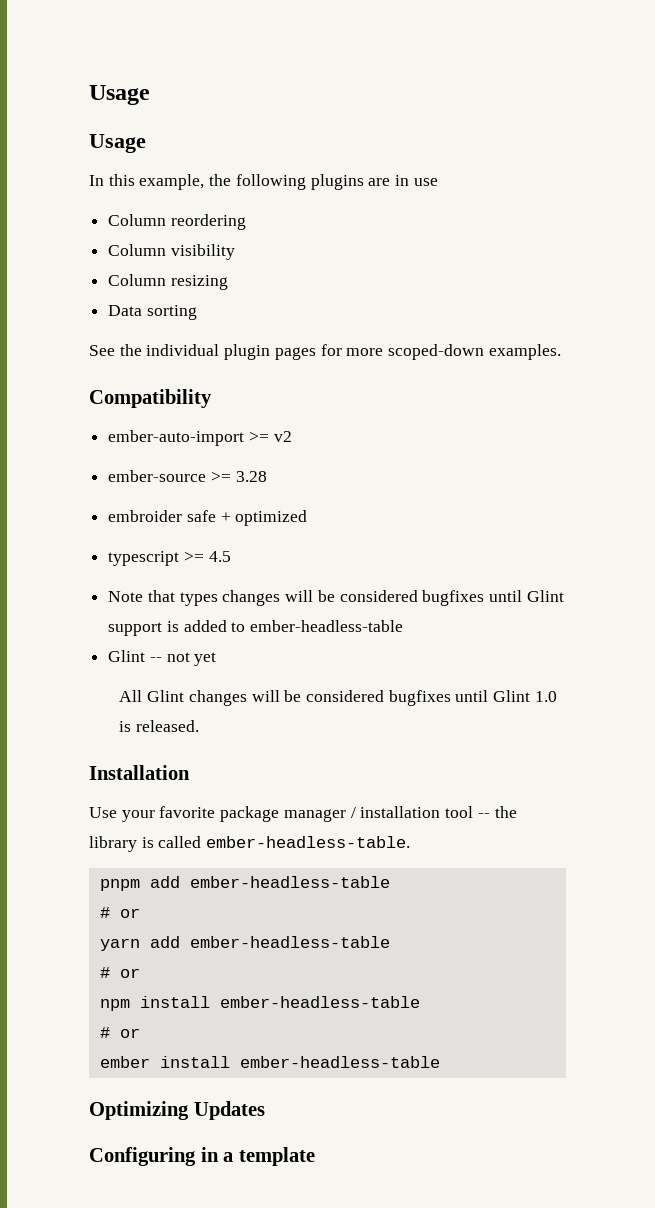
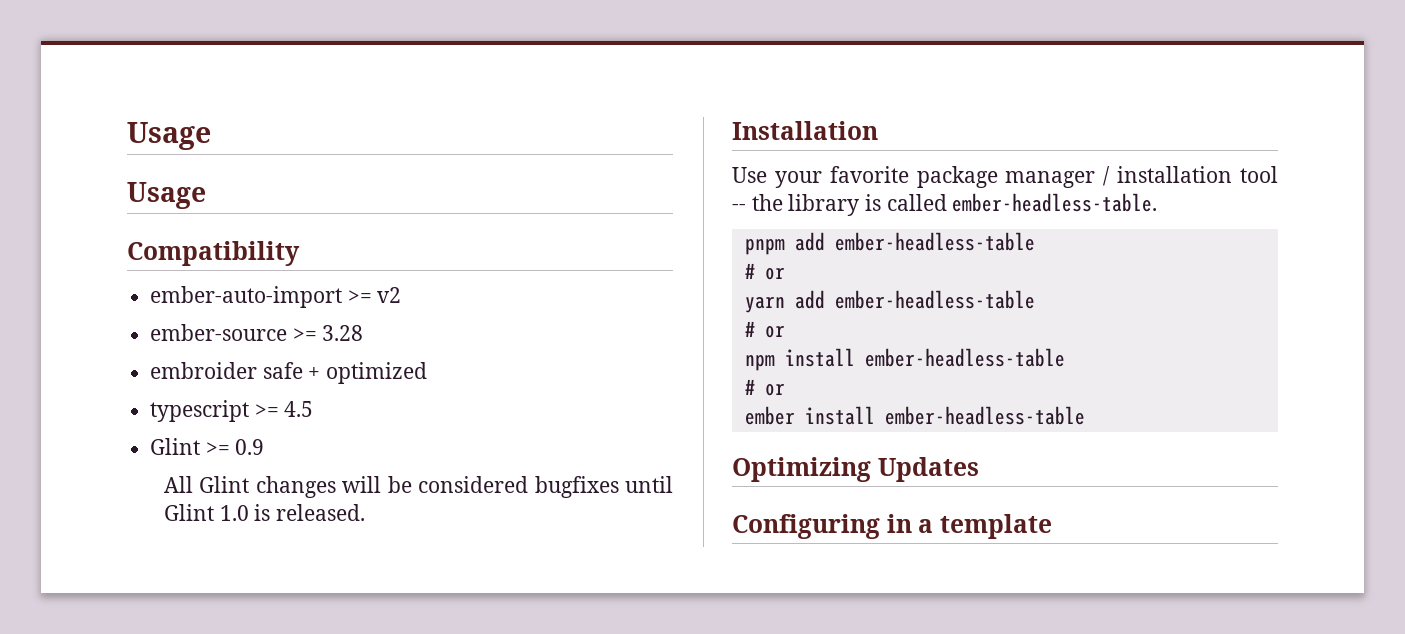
- In this example, the following plugins are in use
- Column reordering
- Column visibility
- Column resizing
- Data sorting
- See the individual plugin pages for more scoped-down examples.
- Note that types changes will be considered bugfixes until Glint support is added to ember-headless-table
- Glint -- not yet
+ Glint >= 0.9

